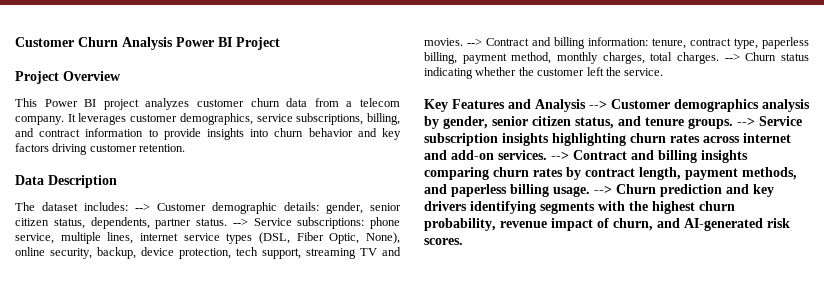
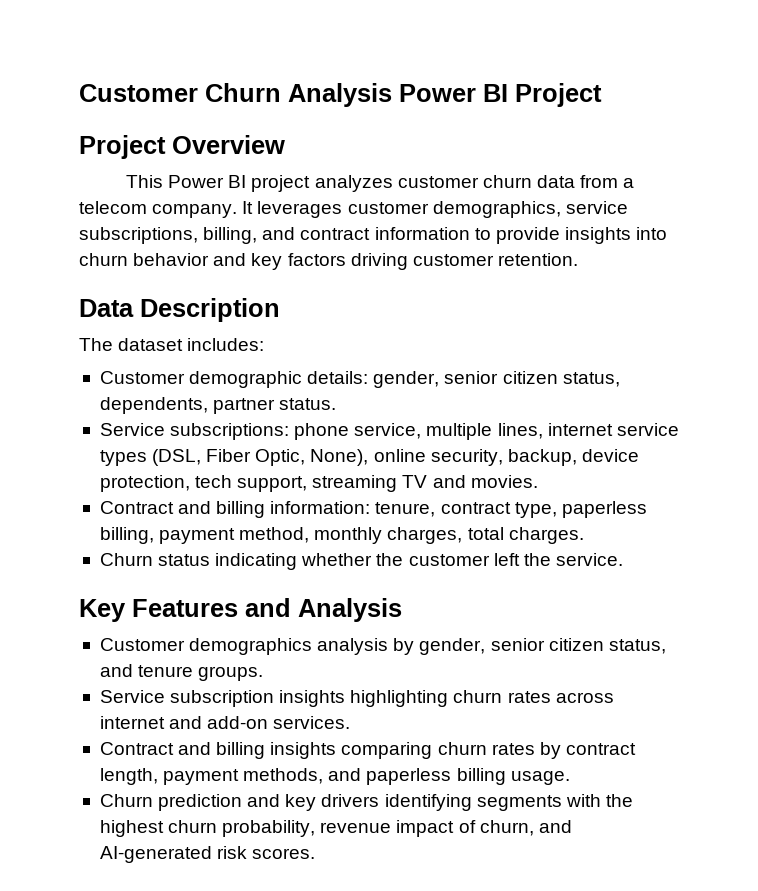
- The dataset includes: --> Customer demographic details:
+ The dataset includes:
+ Customer demographic details:
- gender, senior citizen status, dependents, partner status. --> Service subscriptions:
+ gender, senior citizen status, dependents, partner status.
+ Service subscriptions:
- phone service, multiple lines, internet service types (DSL, Fiber Optic, None), online security, backup, device protection, tech support, streaming TV and movies. --> Contract and billing information:
+ phone service, multiple lines, internet service types (DSL, Fiber Optic, None), online security, backup, device protection, tech support, streaming TV and movies.
+ Contract and billing information:
- tenure, contract type, paperless billing, payment method, monthly charges, total charges. --> Churn status indicating whether the customer left the service.
+ tenure, contract type, paperless billing, payment method, monthly charges, total charges.
+ Churn status indicating whether the customer left the service.
- Key Features and Analysis --> Customer demographics analysis by gender, senior citizen status, and tenure groups. --> Service subscription insights highlighting churn rates across internet and add-on services. --> Contract and billing insights comparing churn rates by contract length, payment methods, and paperless billing usage. --> Churn prediction and key drivers identifying segments with the highest churn probability, revenue impact of churn, and AI-generated risk scores.
+ Key Features and Analysis
+ Customer demographics analysis by gender, senior citizen status, and tenure groups.
+ Service subscription insights highlighting churn rates across internet and add-on services.
+ Contract and billing insights comparing churn rates by contract length, payment methods, and paperless billing usage.
+ Churn prediction and key drivers identifying segments with the highest churn probability, revenue impact of churn, and AI-generated risk scores.

